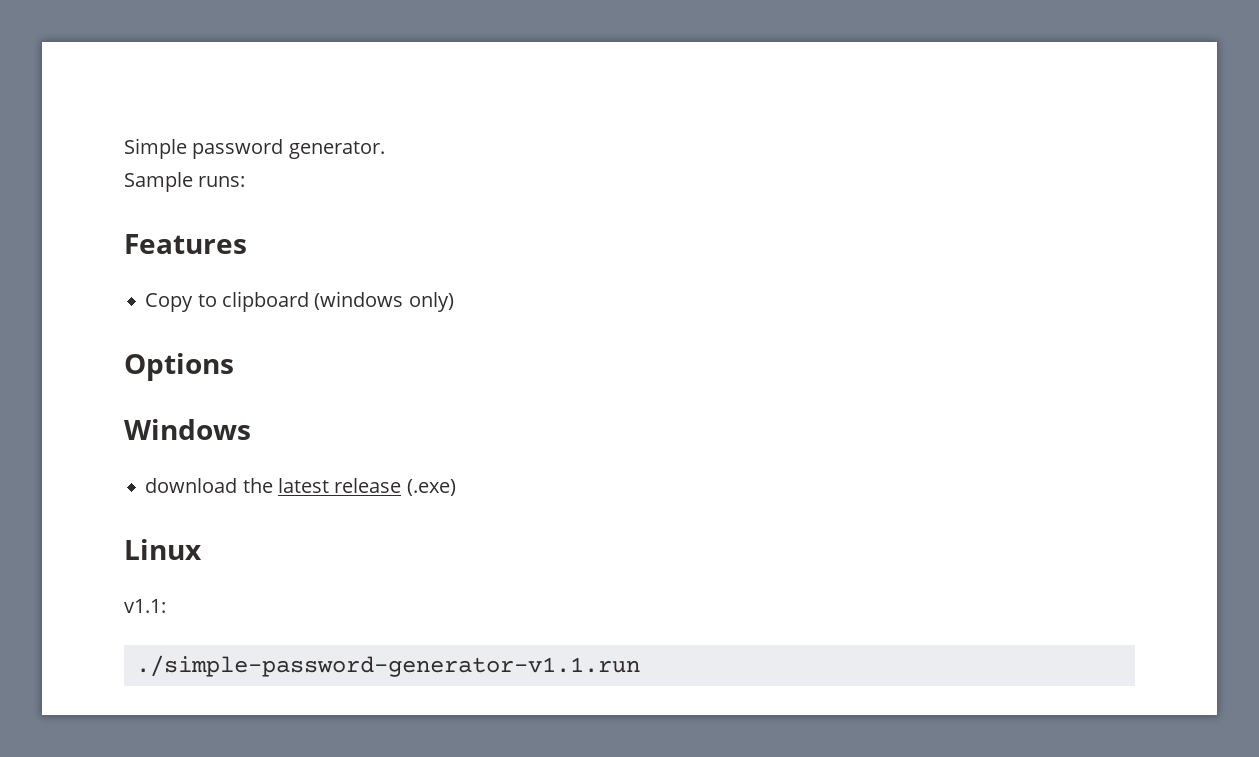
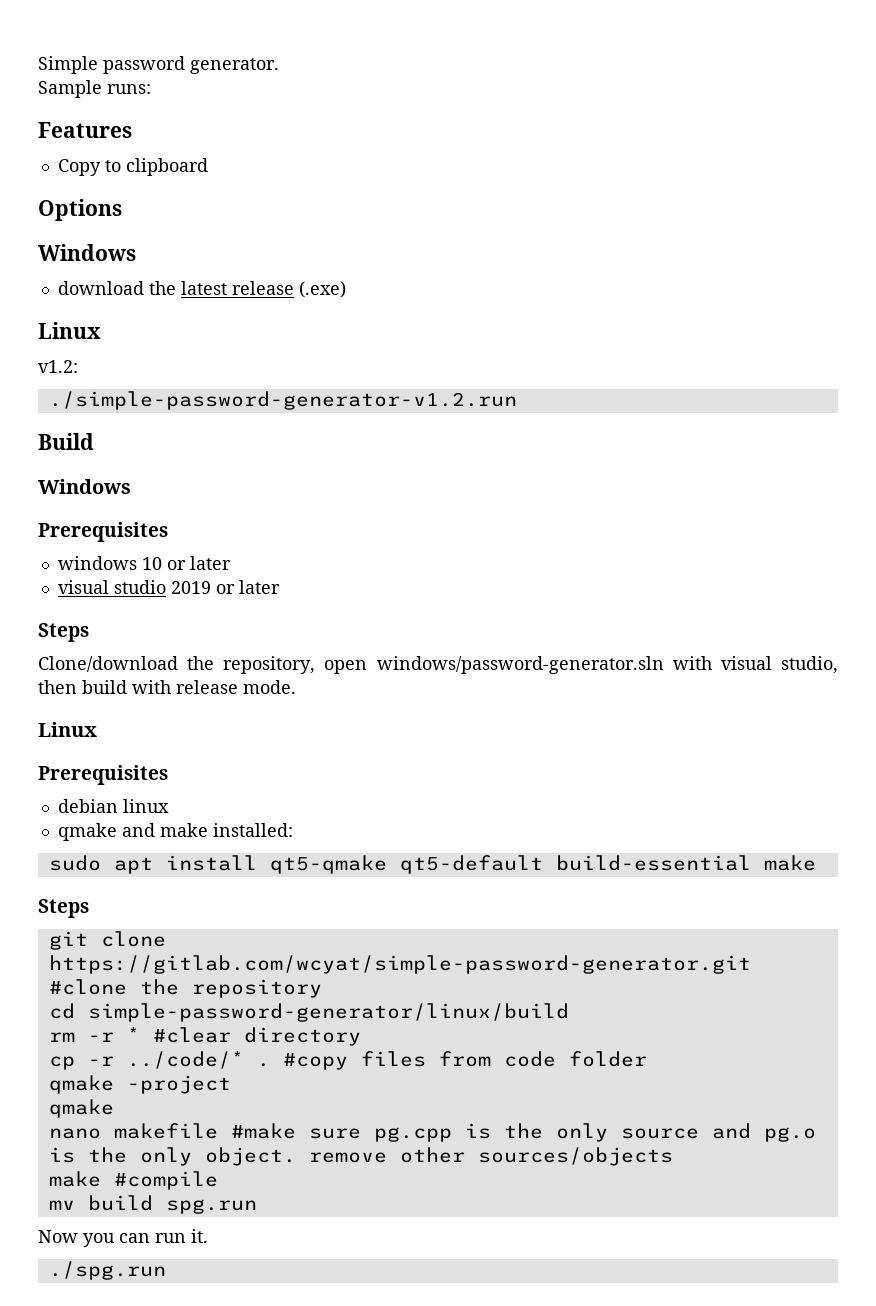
- Copy to clipboard (windows only)
+ Copy to clipboard
- v1.1:
- ./simple-password-generator-v1.1.run
+ v1.2:
+ ./simple-password-generator-v1.2.run
+ Build
+ Windows
+ Prerequisites
+ windows 10 or later
+ visual studio 2019 or later
+ Steps
+ Clone/download the repository, open windows/password-generator.sln with visual studio, then build with release mode.
+ Linux
+ Prerequisites
+ debian linux
+ qmake and make installed:
+ sudo apt install qt5-qmake qt5-default build-essential make
+ Steps
+ git clone https://gitlab.com/wcyat/simple-password-generator.git #clone the repository
+ cd simple-password-generator/linux/build
+ rm -r * #clear directory
+ cp -r ../code/* . #copy files from code folder
+ qmake -project
+ qmake
+ nano makefile #make sure pg.cpp is the only source and pg.o is the only object. remove other sources/objects
+ make #compile
+ mv build spg.run
+ Now you can run it.
+ ./spg.run

